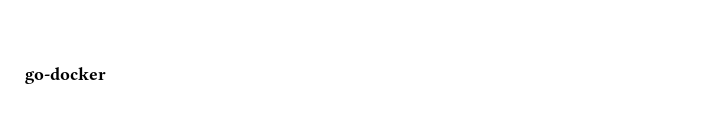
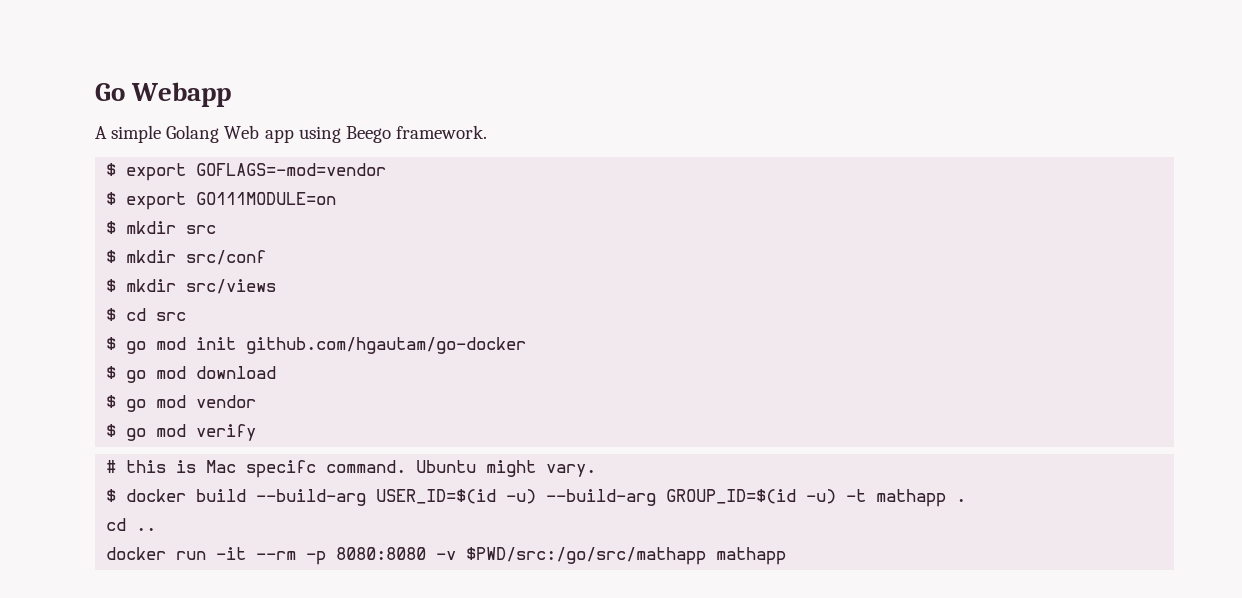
- go-docker
+ Go Webapp
+ A simple Golang Web app using Beego framework.
+ $ export GOFLAGS=-mod=vendor
+ $ export GO111MODULE=on
+ $ mkdir src
+ $ mkdir src/conf
+ $ mkdir src/views
+ $ cd src
+ $ go mod init github.com/hgautam/go-docker
+ $ go mod download
+ $ go mod vendor
+ $ go mod verify
+ # this is Mac specifc command. Ubuntu might vary.
+ $ docker build --build-arg USER_ID=$(id -u) --build-arg GROUP_ID=$(id -u) -t mathapp .
+ cd ..
+ docker run -it --rm -p 8080:8080 -v $PWD/src:/go/src/mathapp mathapp

